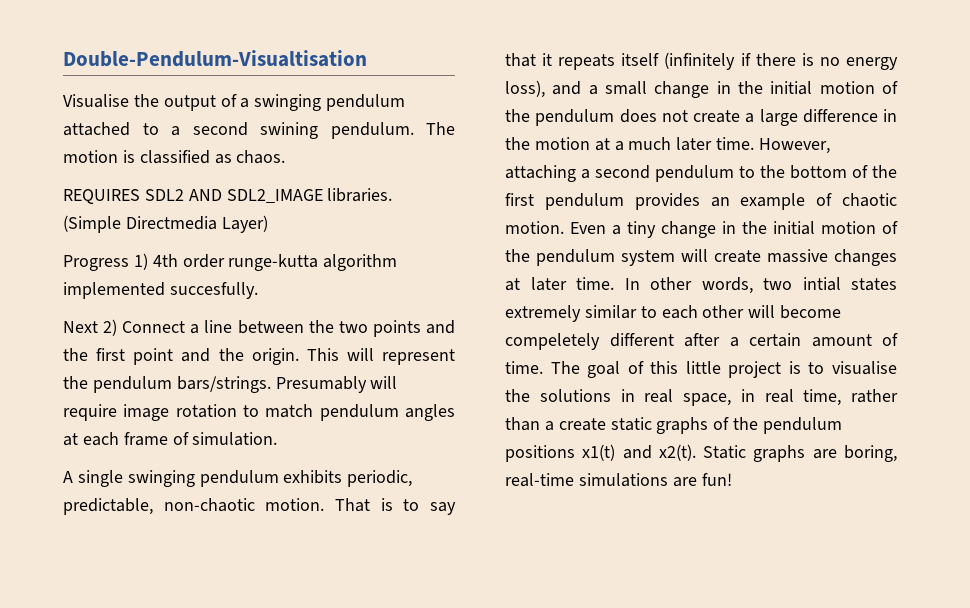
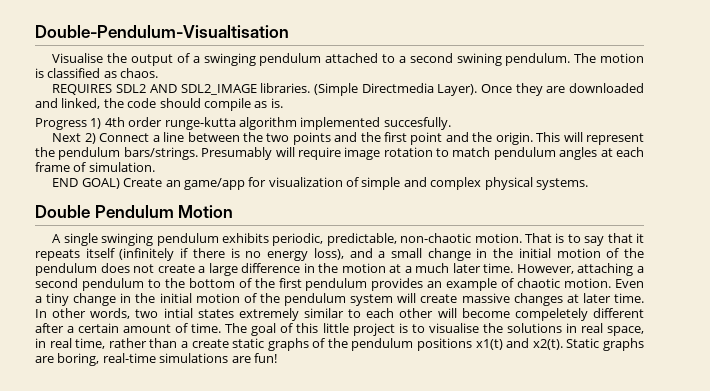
- (Simple Directmedia Layer)
+ (Simple Directmedia Layer). Once they are downloaded and linked, the code should compile as is.
+ END GOAL) Create an game/app for visualization of simple and complex physical systems.
+ Double Pendulum Motion

